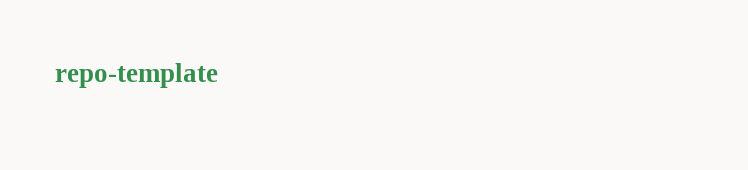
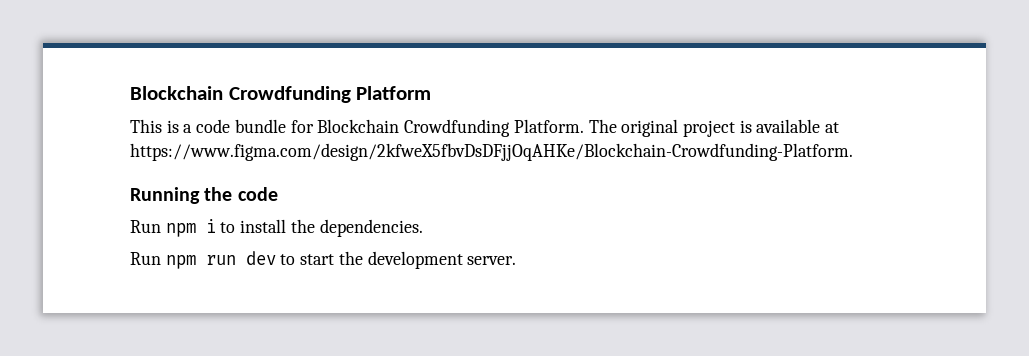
- repo-template
+ Blockchain Crowdfunding Platform
+ This is a code bundle for Blockchain Crowdfunding Platform. The original project is available at https://www.figma.com/design/2kfweX5fbvDsDFjjOqAHKe/Blockchain-Crowdfunding-Platform.
+ Running the code
+ Run npm i to install the dependencies.
+ Run npm run dev to start the development server.

